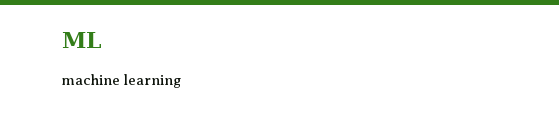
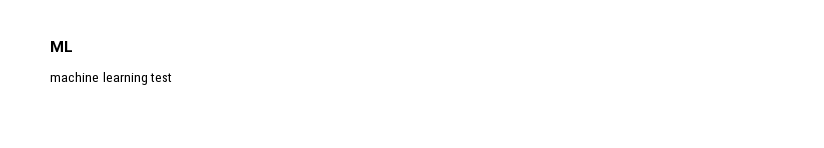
- machine learning
+ machine learning test

